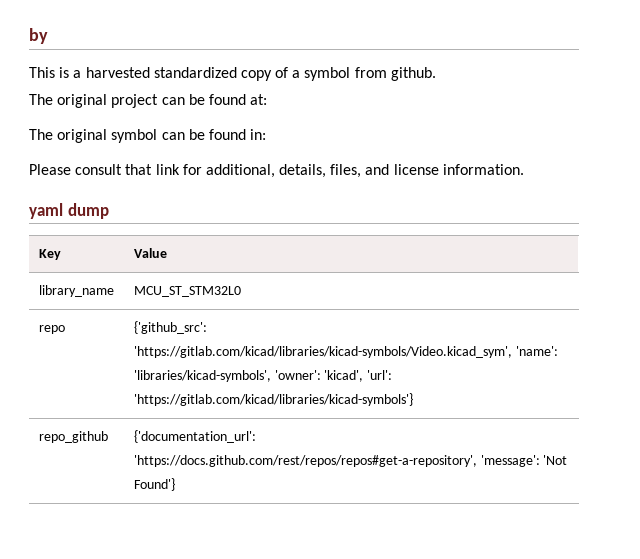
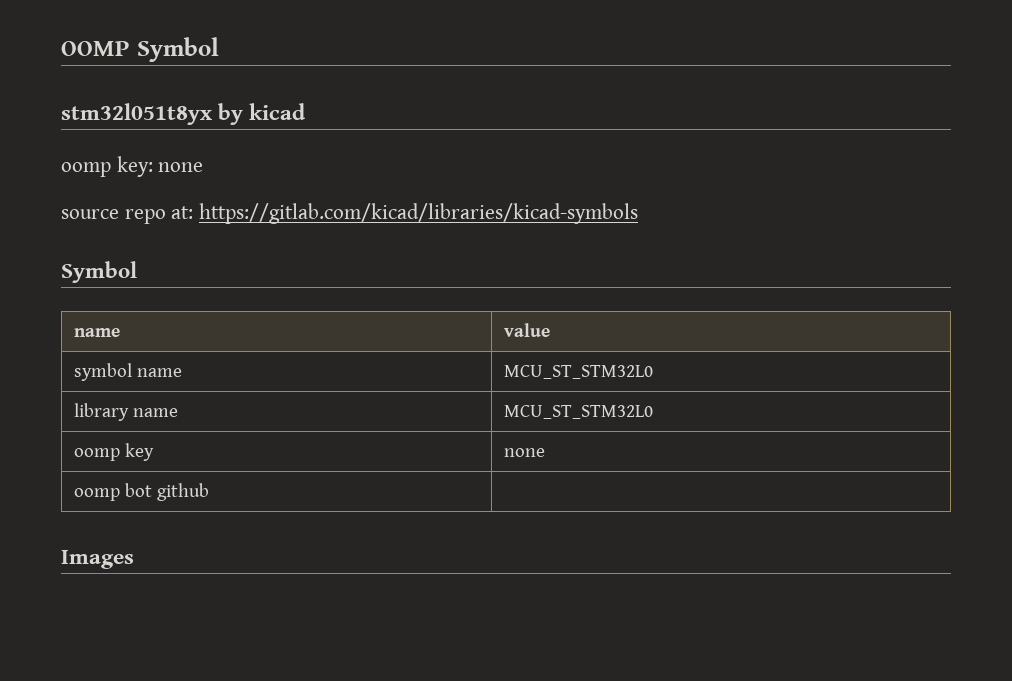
- by
- This is a harvested standardized copy of a symbol from github.
- The original project can be found at:
- The original symbol can be found in:
- Please consult that link for additional, details, files, and license information.
- yaml dump
- Key | Value
- library_name | MCU_ST_STM32L0
- repo | {'github_src': 'https://gitlab.com/kicad/libraries/kicad-symbols/Video.kicad_sym', 'name': 'libraries/kicad-symbols', 'owner': 'kicad', 'url': 'https://gitlab.com/kicad/libraries/kicad-symbols'}
- repo_github | {'documentation_url': 'https://docs.github.com/rest/repos/repos#get-a-repository', 'message': 'Not Found'}
+ OOMP Symbol
+ stm32l051t8yx by kicad
+ oomp key: none
+ source repo at: https://gitlab.com/kicad/libraries/kicad-symbols
+ Symbol
+ name | value
+ symbol name | MCU_ST_STM32L0
+ library name | MCU_ST_STM32L0
+ oomp key | none
+ oomp bot github |
+ Images

